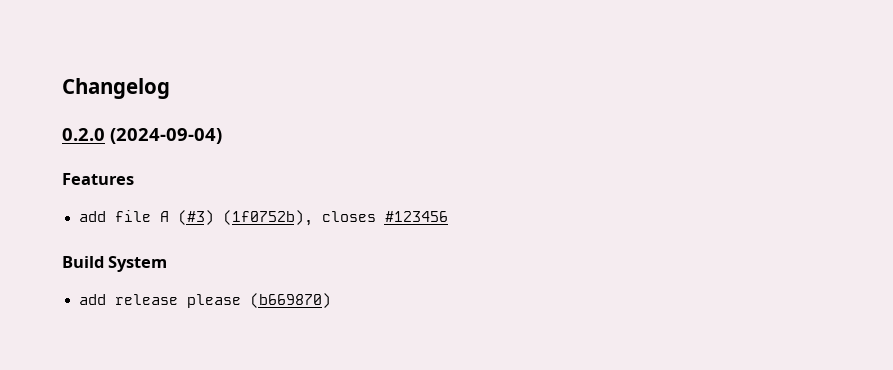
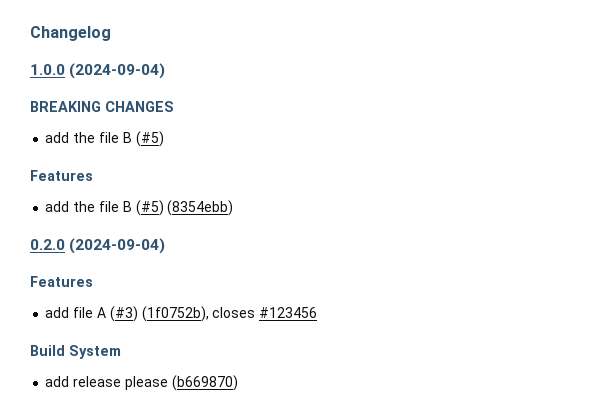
+ 1.0.0 (2024-09-04)
+ BREAKING CHANGES
+ add the file B (#5)
+ Features
+ add the file B (#5) (8354ebb)

